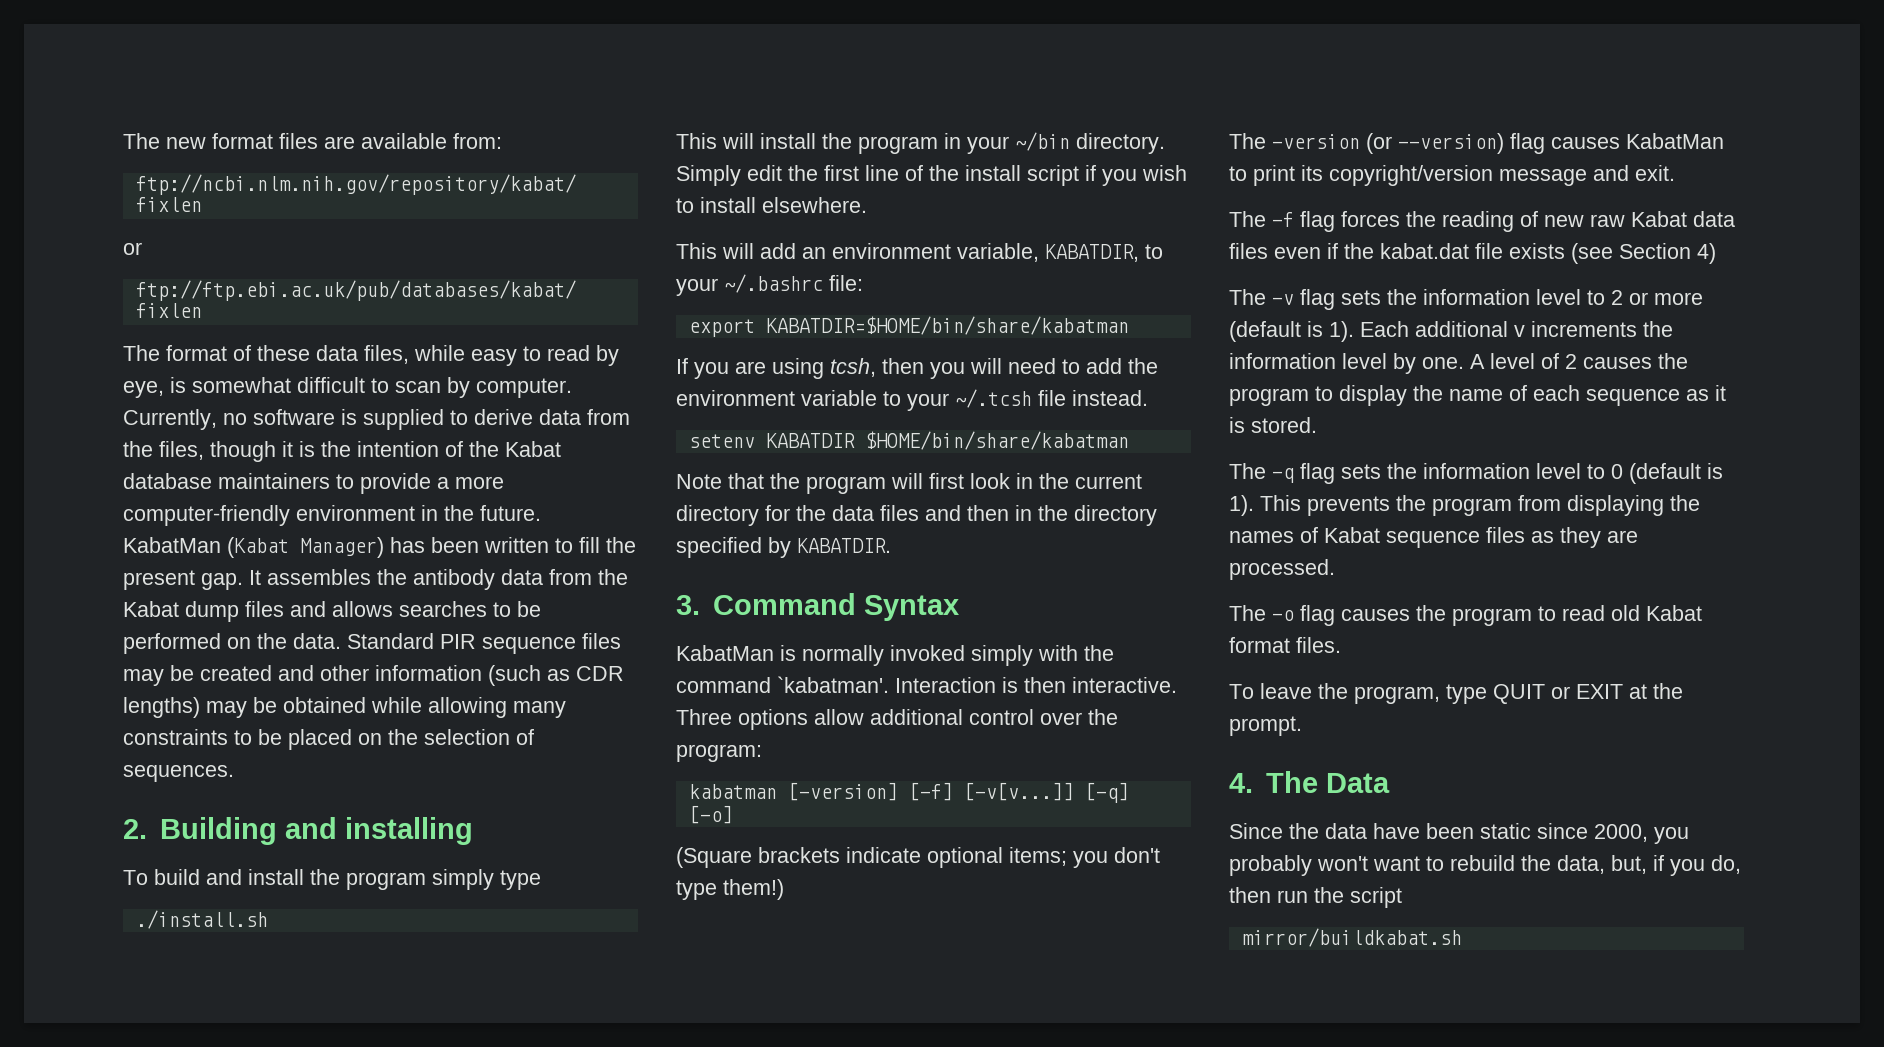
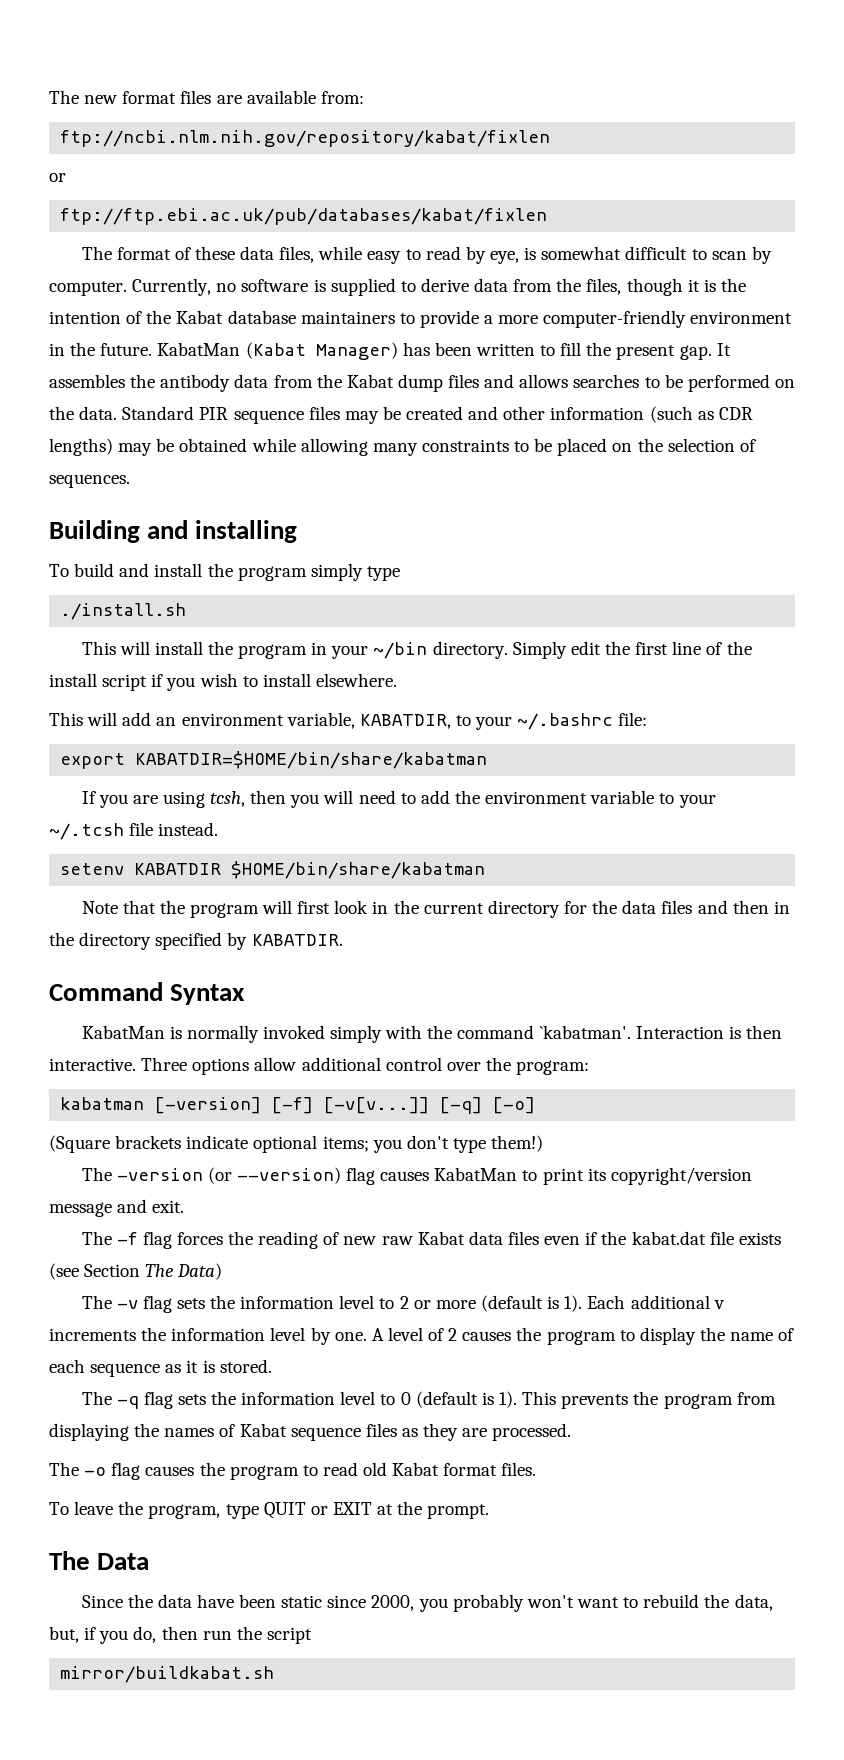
- 2. Building and installing
+ Building and installing
- 3. Command Syntax
+ Command Syntax
- The -f flag forces the reading of new raw Kabat data files even if the kabat.dat file exists (see Section 4)
+ The -f flag forces the reading of new raw Kabat data files even if the kabat.dat file exists (see Section The Data)
- 4. The Data
+ The Data

